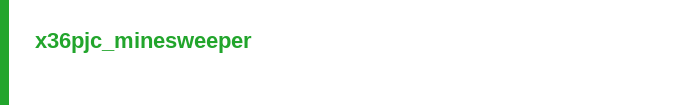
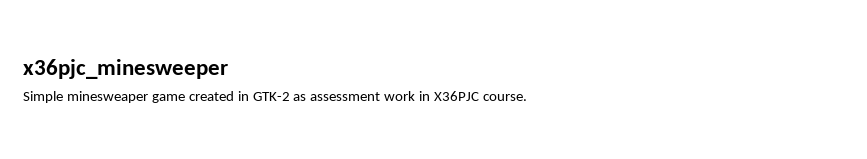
+ Simple minesweaper game created in GTK-2 as assessment work in X36PJC course.

